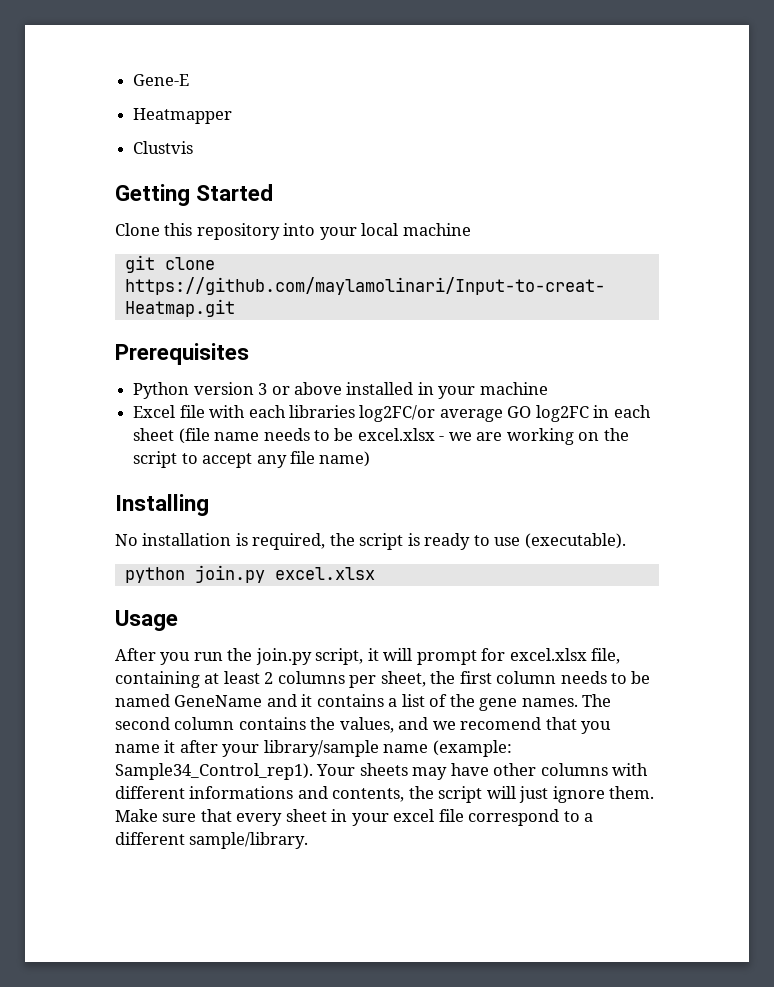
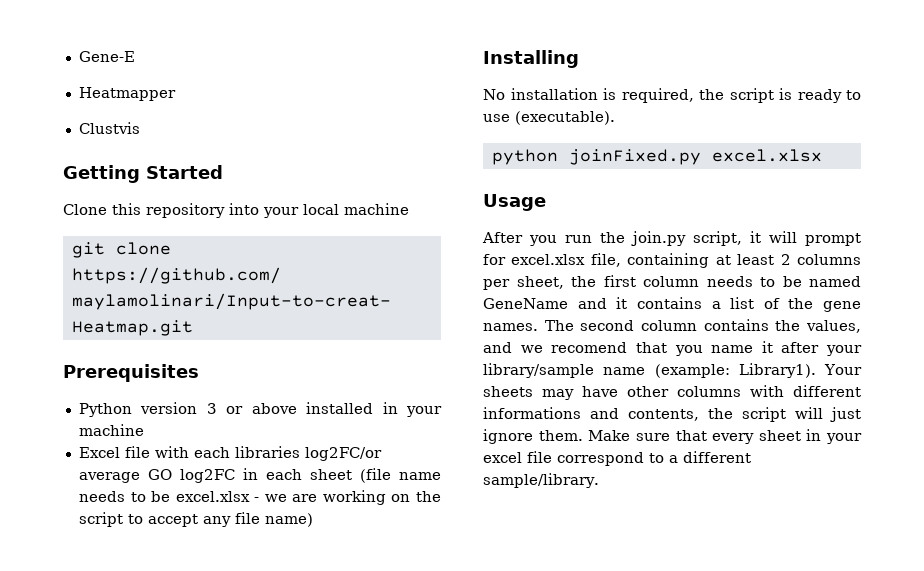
- python join.py excel.xlsx
+ python joinFixed.py excel.xlsx
- The second column contains the values, and we recomend that you name it after your library/sample name (example: Sample34_Control_rep1).
+ The second column contains the values, and we recomend that you name it after your library/sample name (example: Library1).

